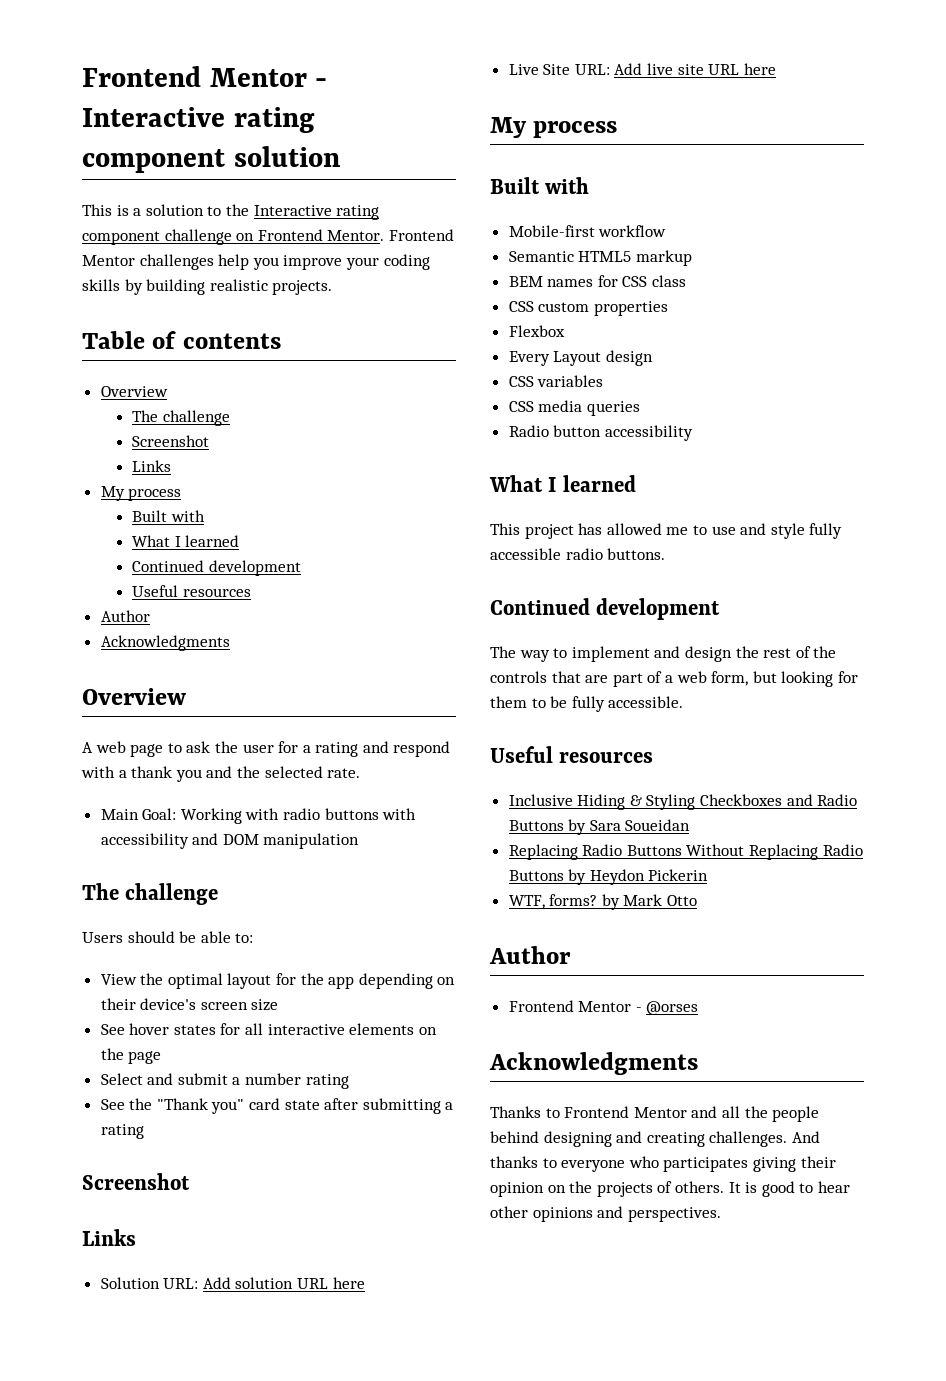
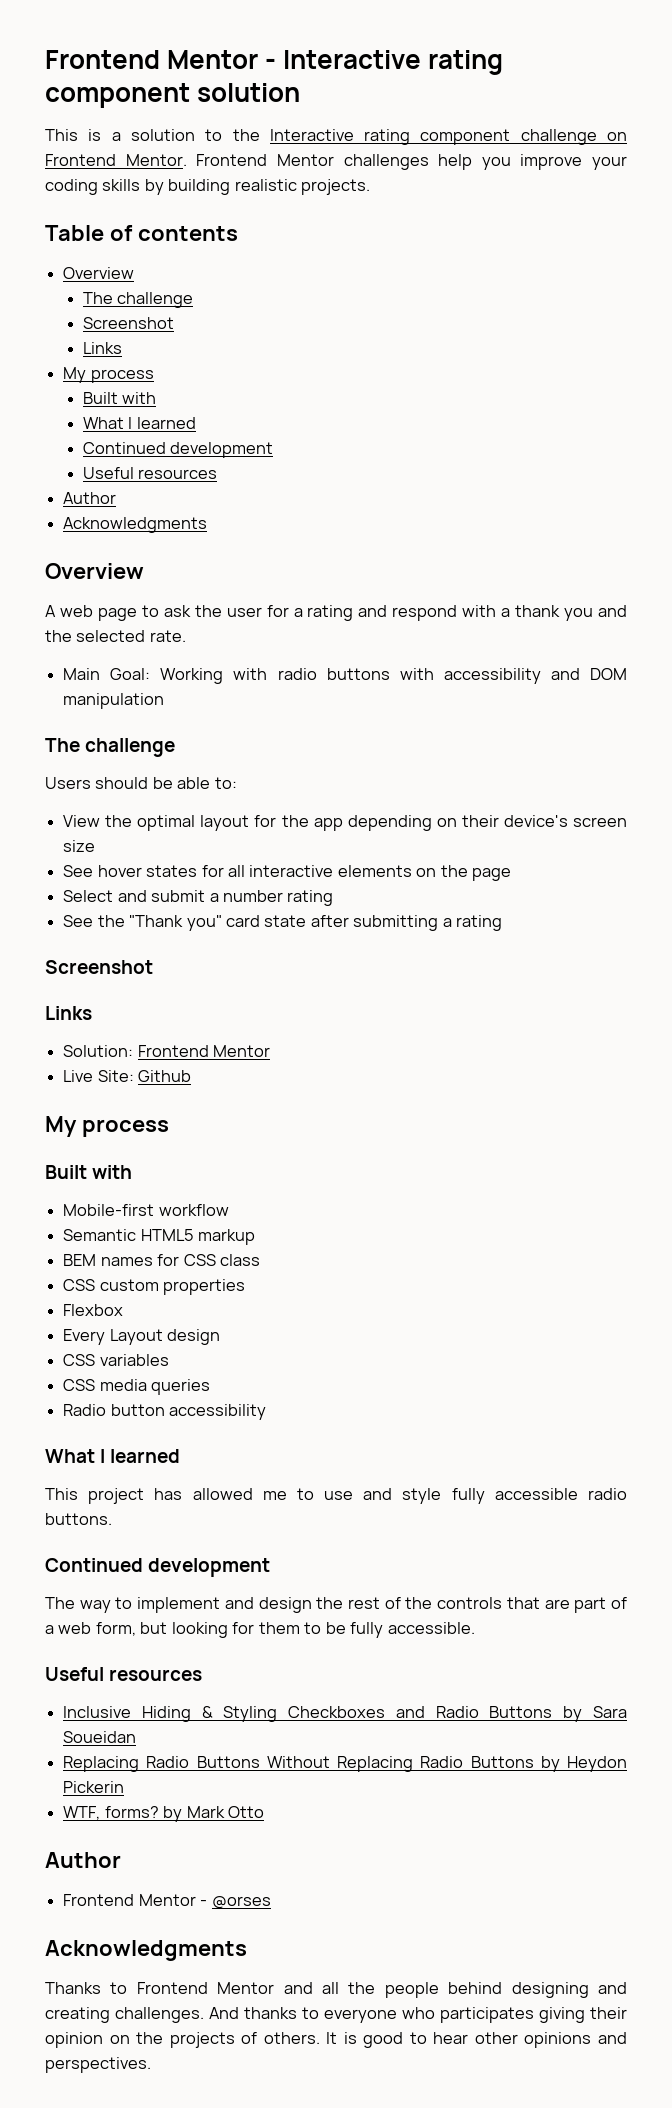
- Solution URL: Add solution URL here
- Live Site URL: Add live site URL here
+ Solution: Frontend Mentor
+ Live Site: Github

